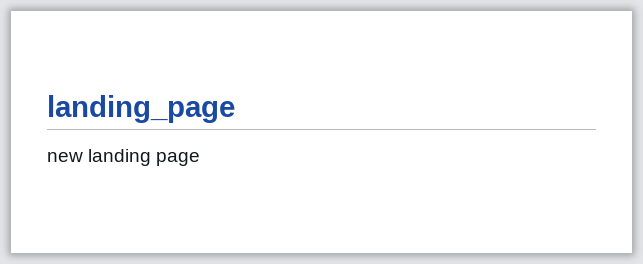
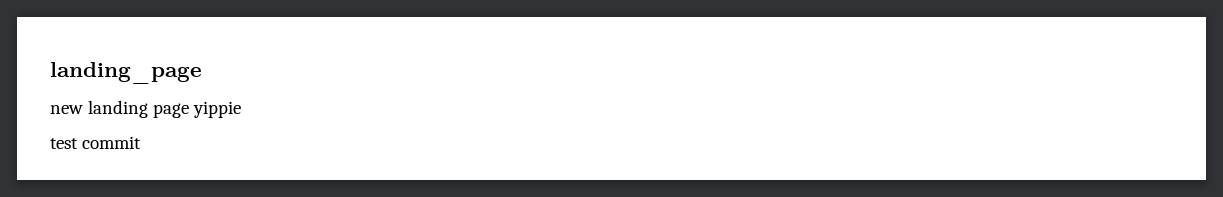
- new landing page
+ new landing page yippie
+ test commit

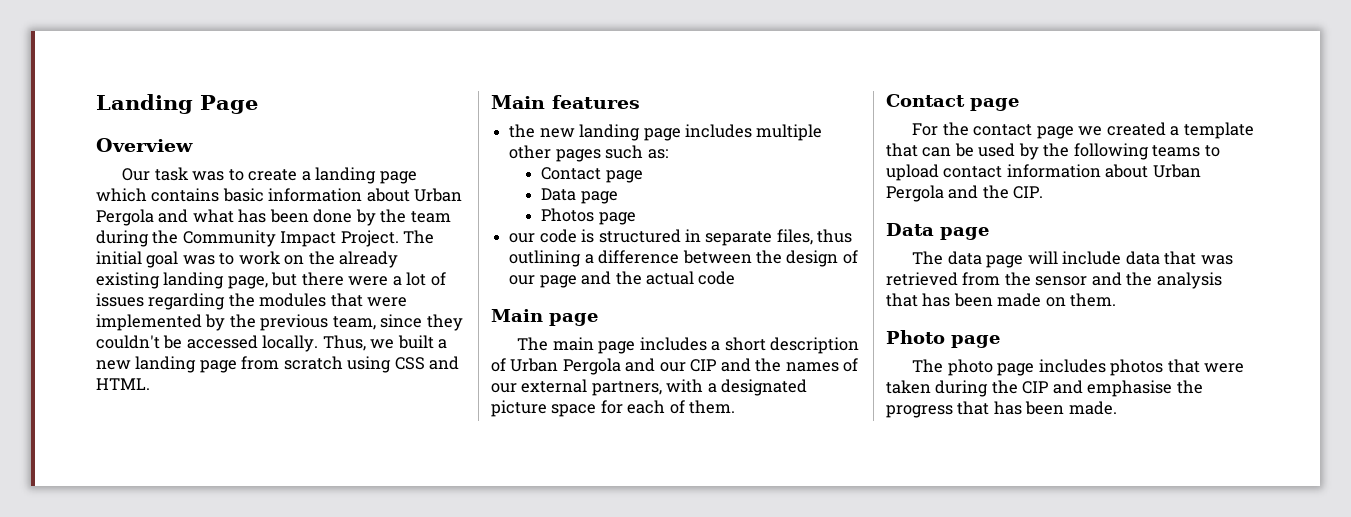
- landing_page
- new landing page yippie
- test commit
+ Landing Page
+ Overview
+ Our task was to create a landing page which contains basic information about Urban Pergola and what has been done by the team during the Community Impact Project. The initial goal was to work on the already existing landing page, but there were a lot of issues regarding the modules that were implemented by the previous team, since they couldn't be accessed locally. Thus, we built a new landing page from scratch using CSS and HTML.
+ Main features
+ the new landing page includes multiple other pages such as:
+ Contact page
+ Data page
+ Photos page
+ our code is structured in separate files, thus outlining a difference between the design of our page and the actual code
+ Main page
+ The main page includes a short description of Urban Pergola and our CIP and the names of our external partners, with a designated picture space for each of them.
+ Contact page
+ For the contact page we created a template that can be used by the following teams to upload contact information about Urban Pergola and the CIP.
+ Data page
+ The data page will include data that was retrieved from the sensor and the analysis that has been made on them.
+ Photo page
+ The photo page includes photos that were taken during the CIP and emphasise the progress that has been made.

